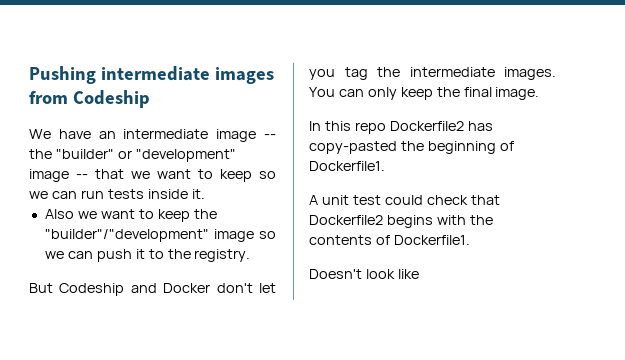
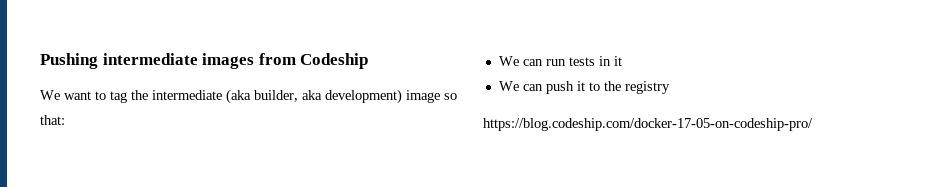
- We have an intermediate image -- the "builder" or "development" image -- that we want to keep so we can run tests inside it.
- Also we want to keep the "builder"/"development" image so we can push it to the registry.
- But Codeship and Docker don't let you tag the intermediate images. You can only keep the final image.
- In this repo Dockerfile2 has copy-pasted the beginning of Dockerfile1.
- A unit test could check that Dockerfile2 begins with the contents of Dockerfile1.
- Doesn't look like
+ We want to tag the intermediate (aka builder, aka development) image so that:
+ We can run tests in it
+ We can push it to the registry
+ https://blog.codeship.com/docker-17-05-on-codeship-pro/

